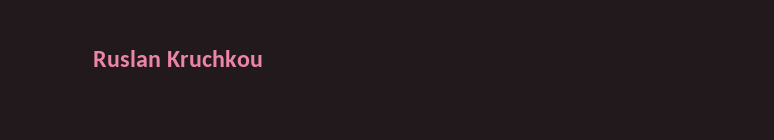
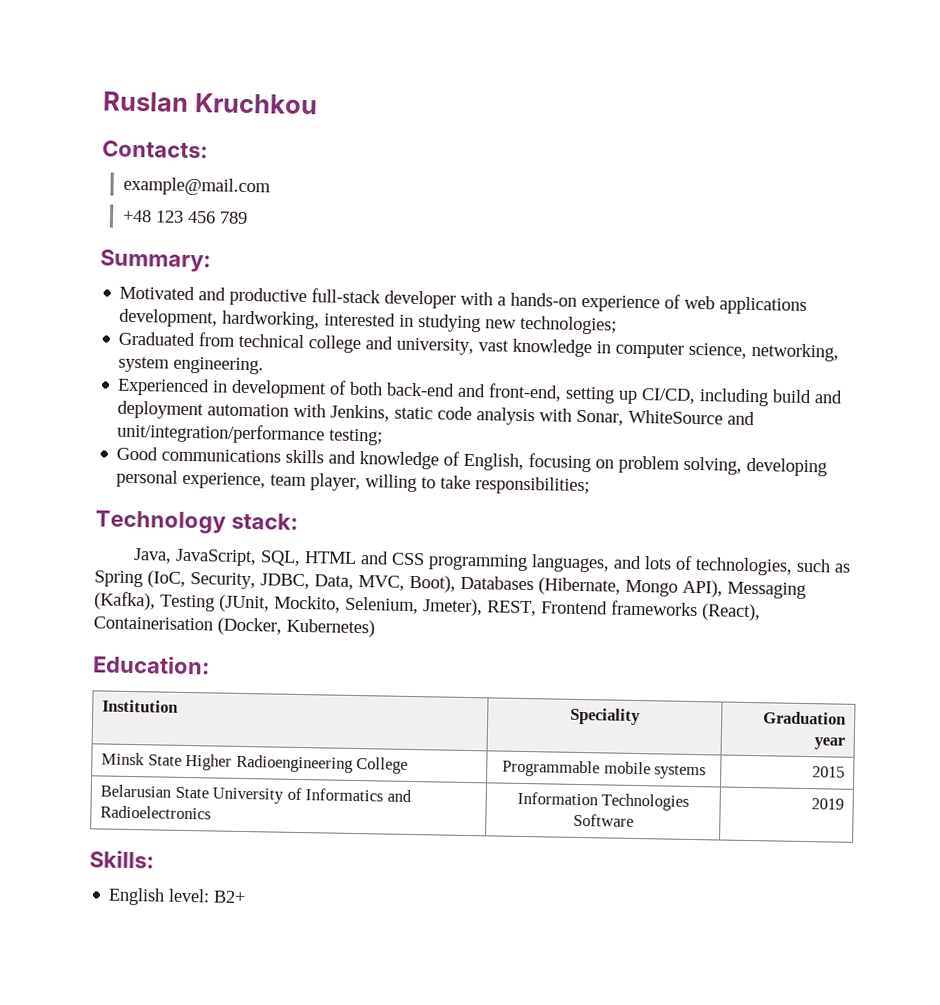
+ Contacts:
+ example@mail.com
+ +48 123 456 789
+ Summary:
+ Motivated and productive full-stack developer with a hands-on experience of web applications development, hardworking, interested in studying new technologies;
+ Graduated from technical college and university, vast knowledge in computer science, networking, system engineering.
+ Experienced in development of both back-end and front-end, setting up CI/CD, including build and deployment automation with Jenkins, static code analysis with Sonar, WhiteSource and unit/integration/performance testing;
+ Good communications skills and knowledge of English, focusing on problem solving, developing personal experience, team player, willing to take responsibilities;
+ Technology stack:
+ Java, JavaScript, SQL, HTML and CSS programming languages, and lots of technologies, such as Spring (IoC, Security, JDBC, Data, MVC, Boot), Databases (Hibernate, Mongo API), Messaging (Kafka), Testing (JUnit, Mockito, Selenium, Jmeter), REST, Frontend frameworks (React), Containerisation (Docker, Kubernetes)
+ Education:
+ Institution | Speciality | Graduation year
+ Minsk State Higher Radioengineering College | Programmable mobile systems | 2015
+ Belarusian State University of Informatics and Radioelectronics | Information Technologies Software | 2019
+ Skills:
+ English level: B2+

